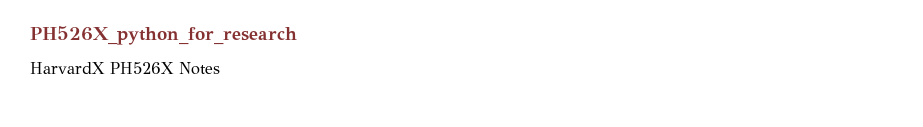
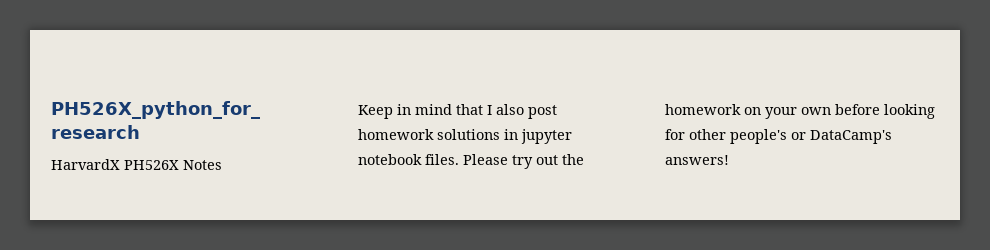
+ Keep in mind that I also post homework solutions in jupyter notebook files. Please try out the homework on your own before looking for other people's or DataCamp's answers!

